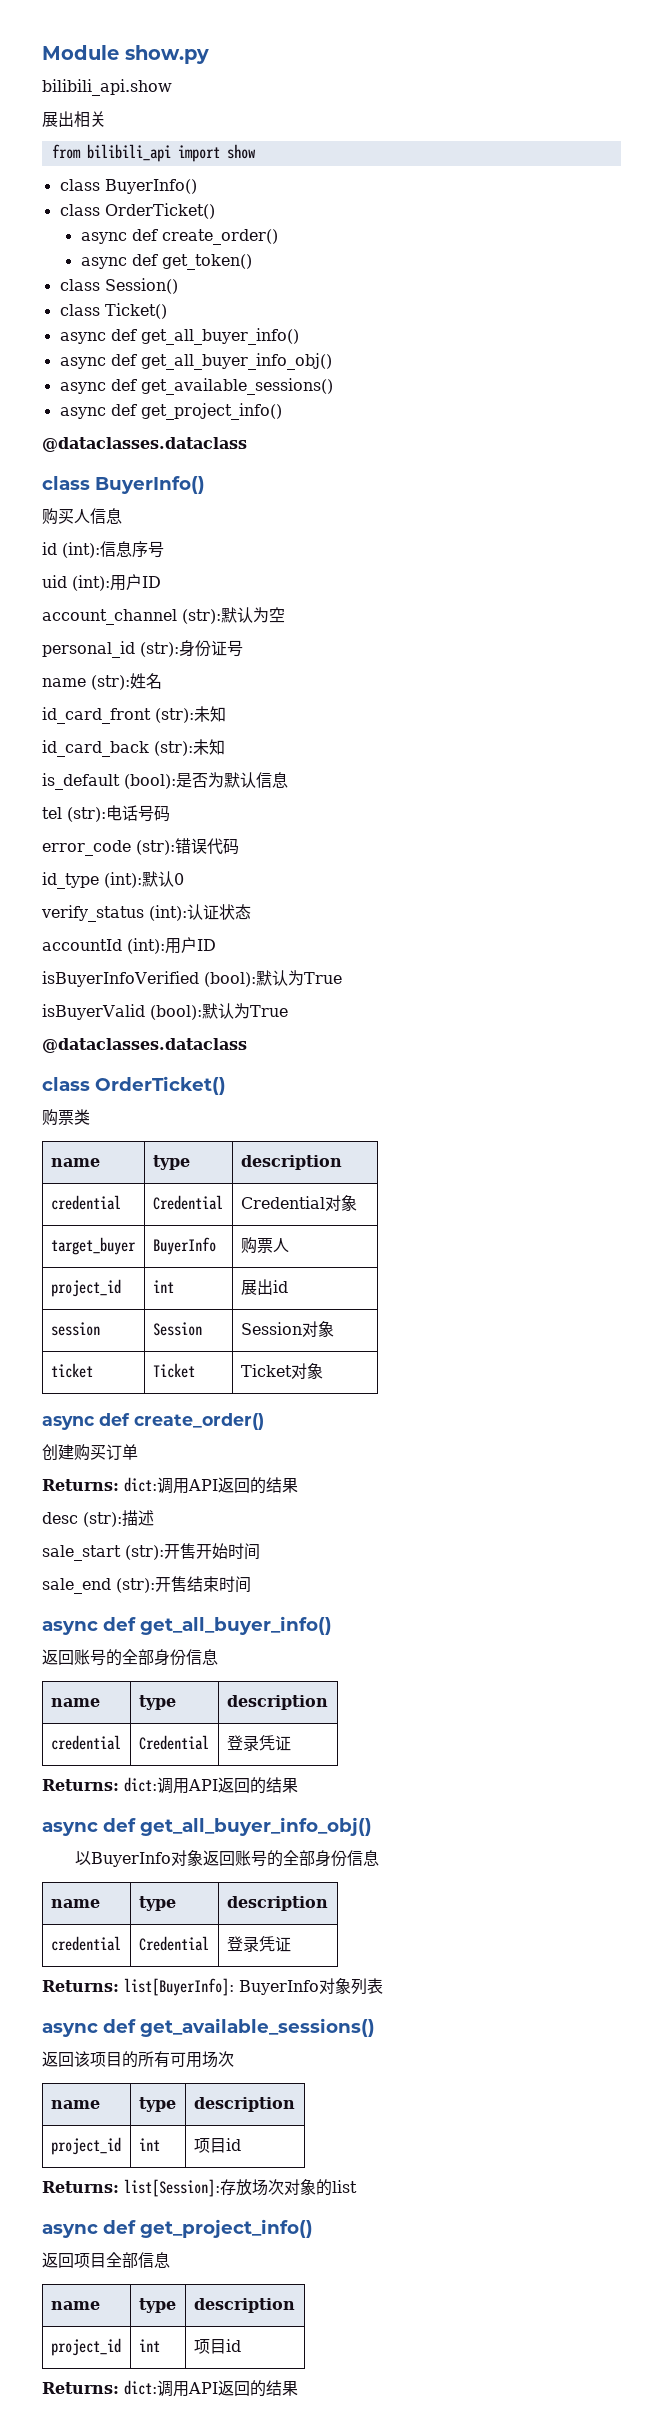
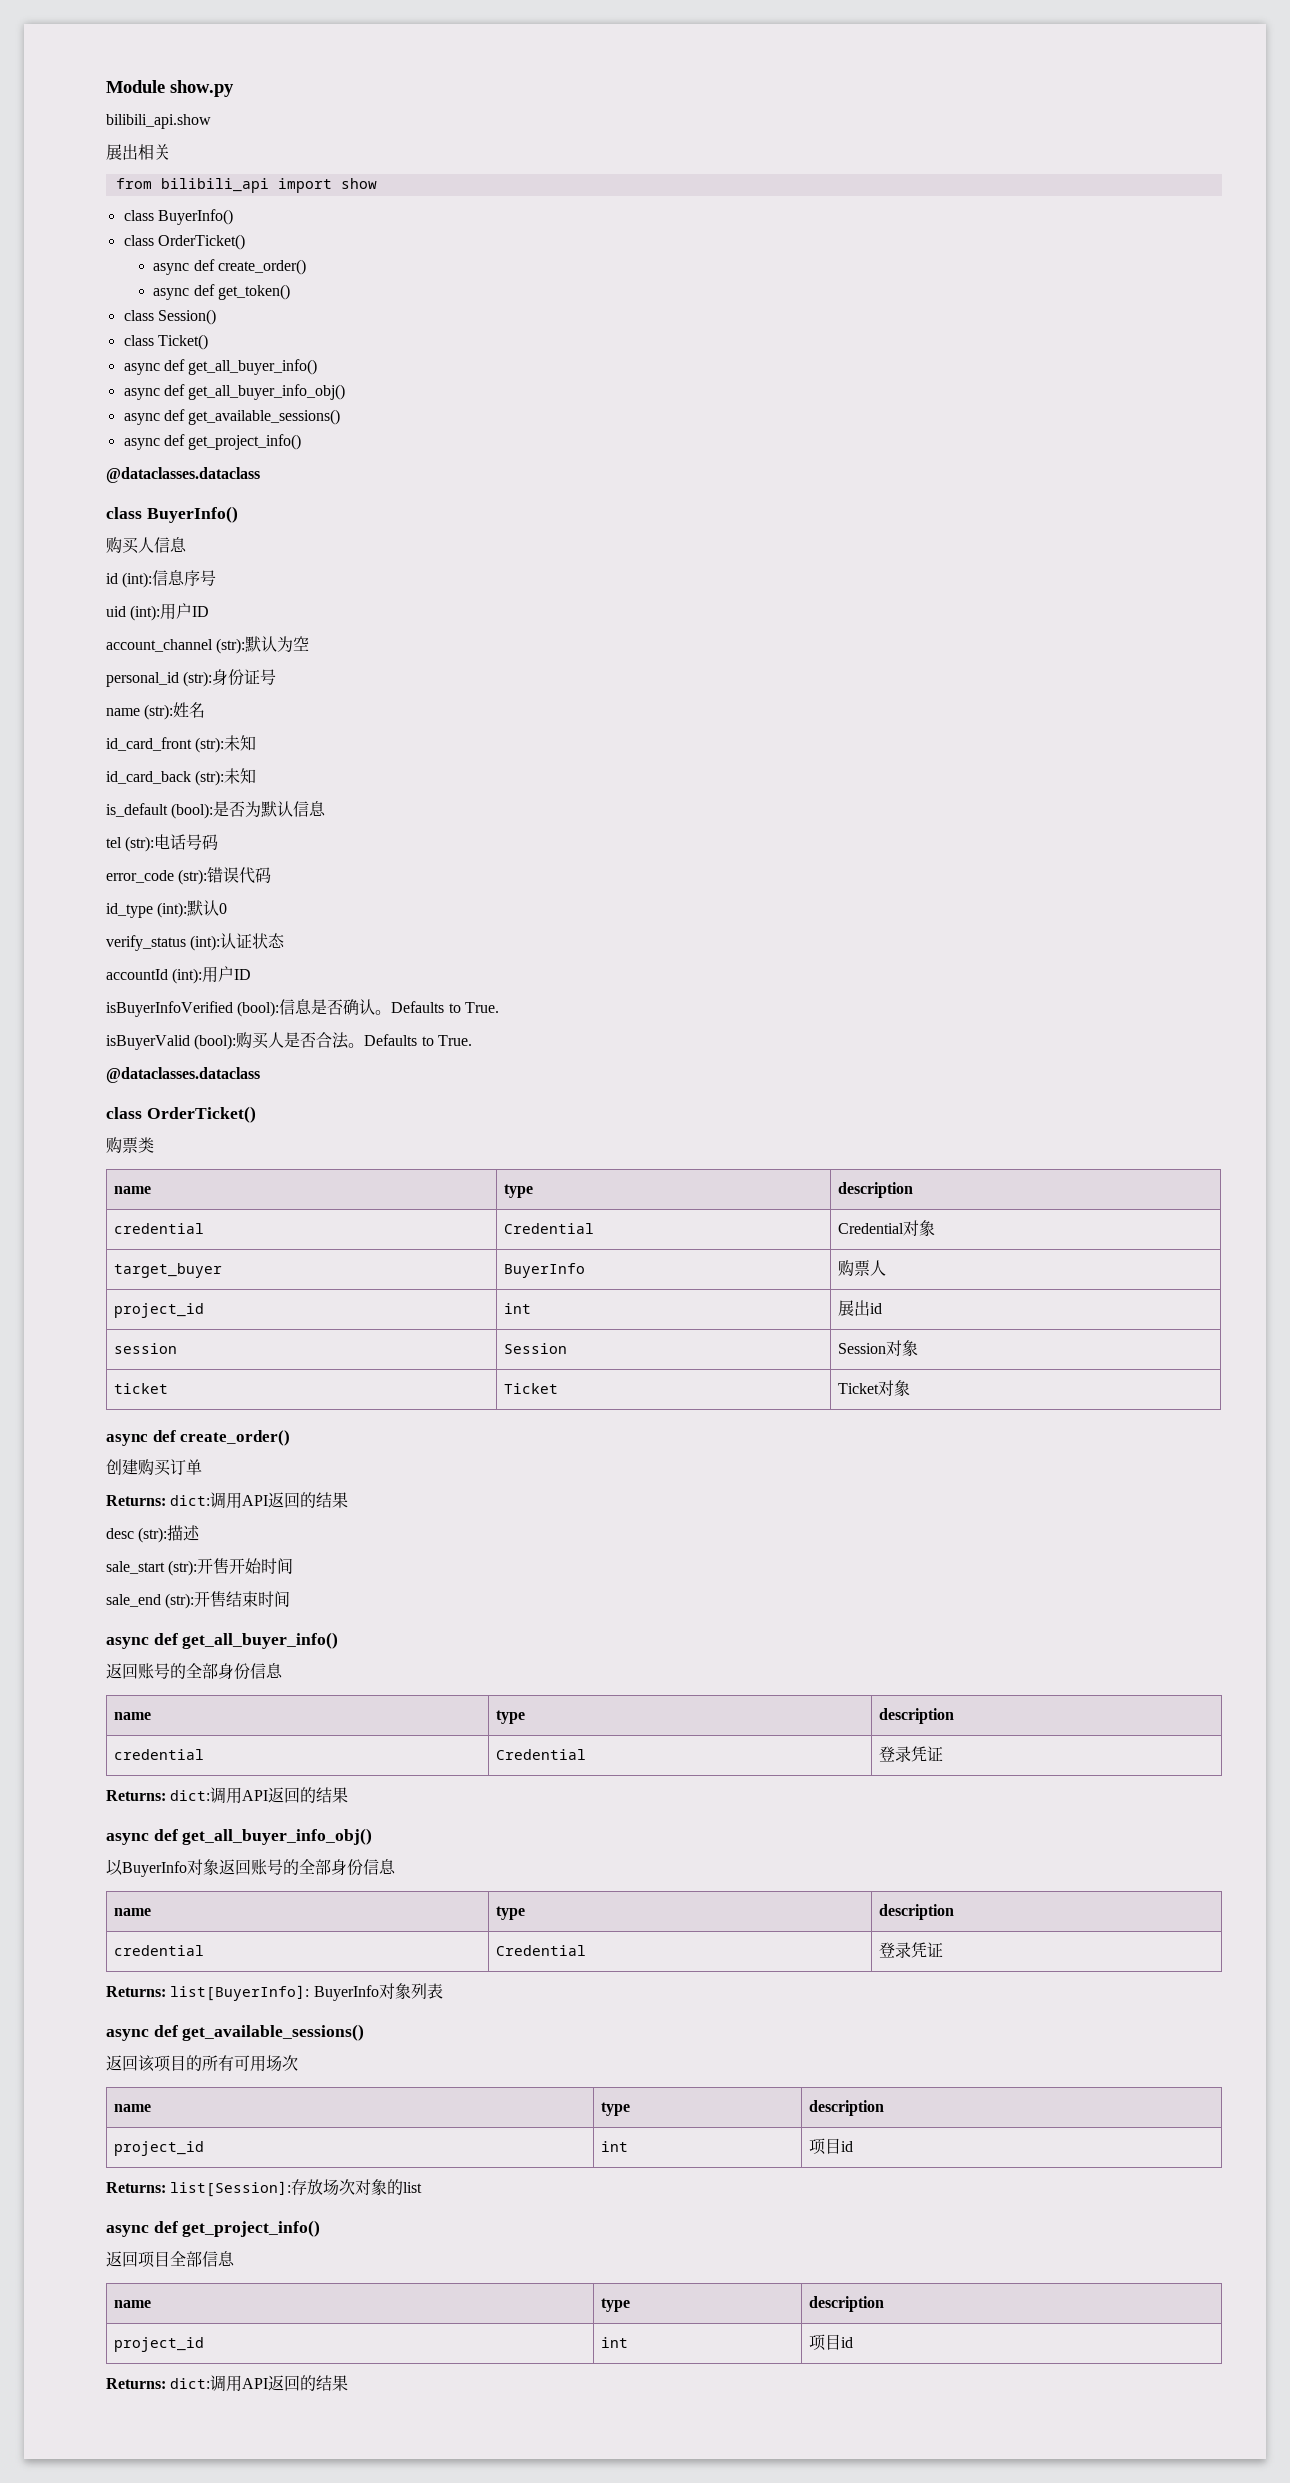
- isBuyerInfoVerified (bool):默认为True
- isBuyerValid (bool):默认为True
+ isBuyerInfoVerified (bool):信息是否确认。Defaults to True.
+ isBuyerValid (bool):购买人是否合法。Defaults to True.

